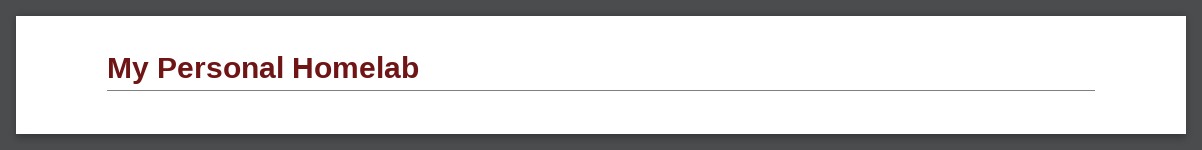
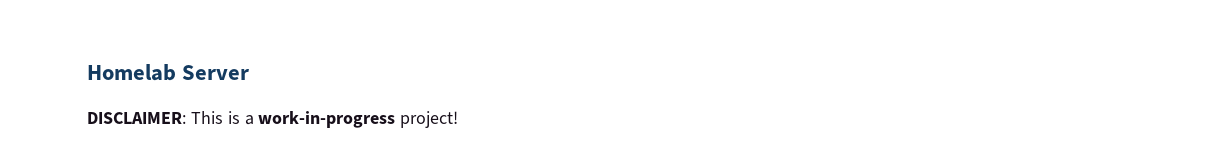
- My Personal Homelab
+ Homelab Server
+ DISCLAIMER: This is a work-in-progress project!

